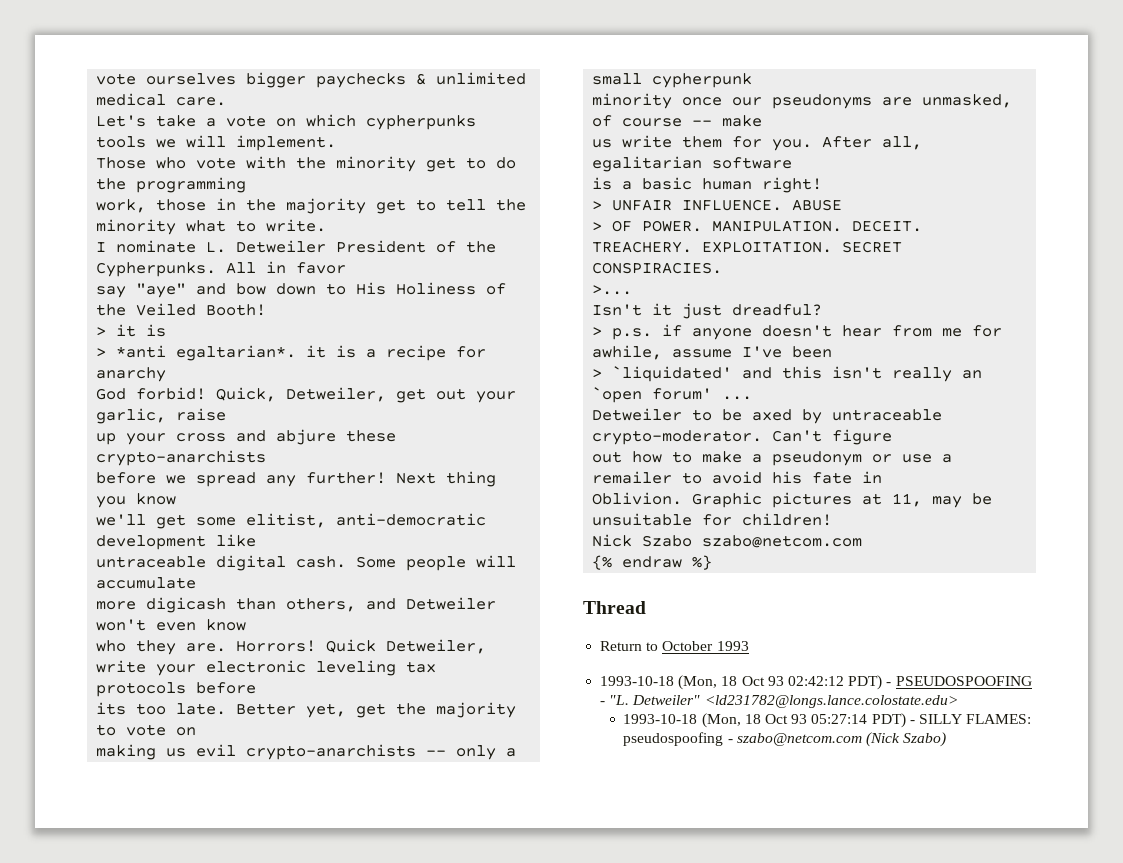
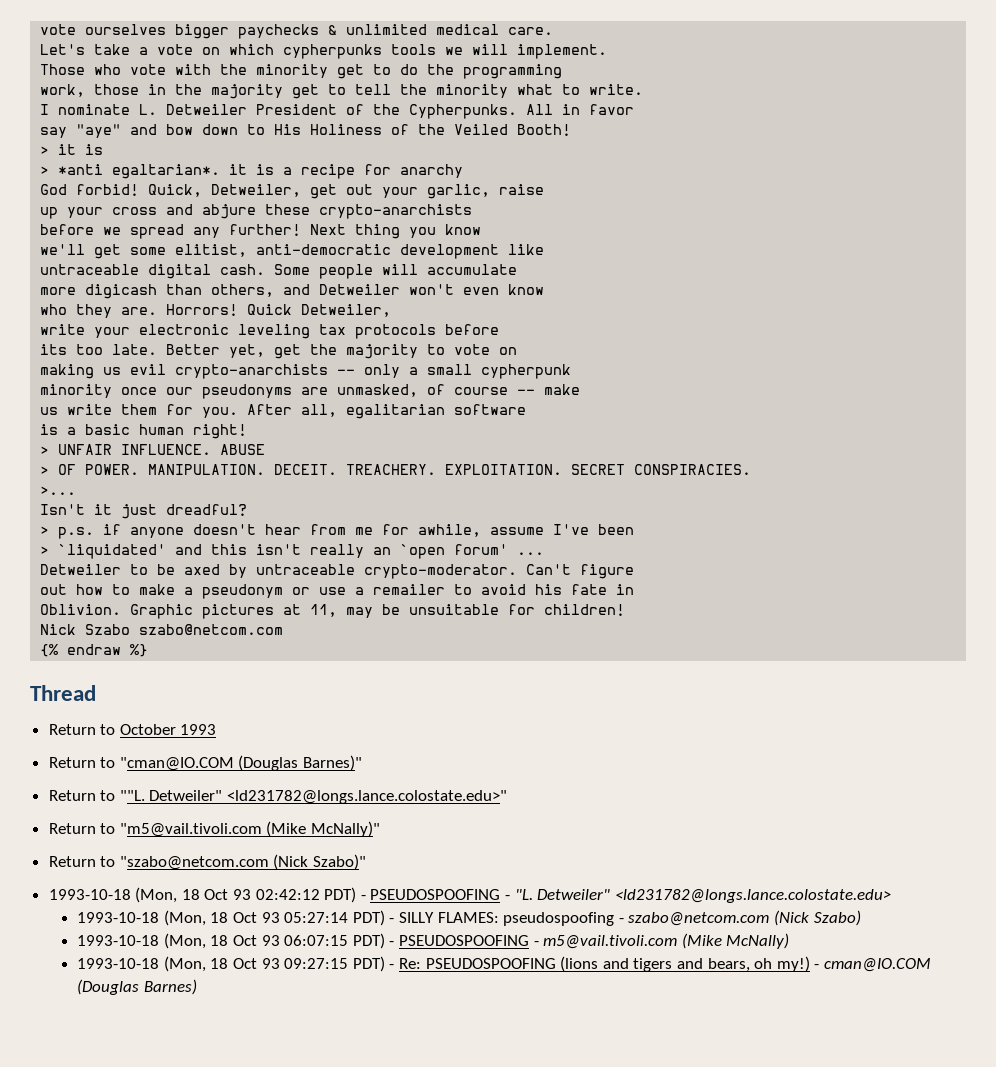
+ Return to "cman@IO.COM (Douglas Barnes)"
+ Return to ""L. Detweiler" <ld231782@longs.lance.colostate.edu>"
+ Return to "m5@vail.tivoli.com (Mike McNally)"
+ Return to "szabo@netcom.com (Nick Szabo)"
+ 1993-10-18 (Mon, 18 Oct 93 06:07:15 PDT) - PSEUDOSPOOFING - m5@vail.tivoli.com (Mike McNally)
+ 1993-10-18 (Mon, 18 Oct 93 09:27:15 PDT) - Re: PSEUDOSPOOFING (lions and tigers and bears, oh my!) - cman@IO.COM (Douglas Barnes)

